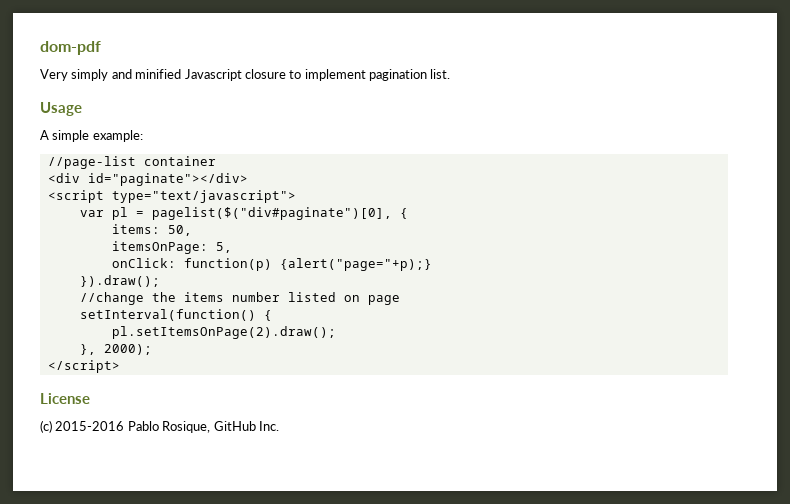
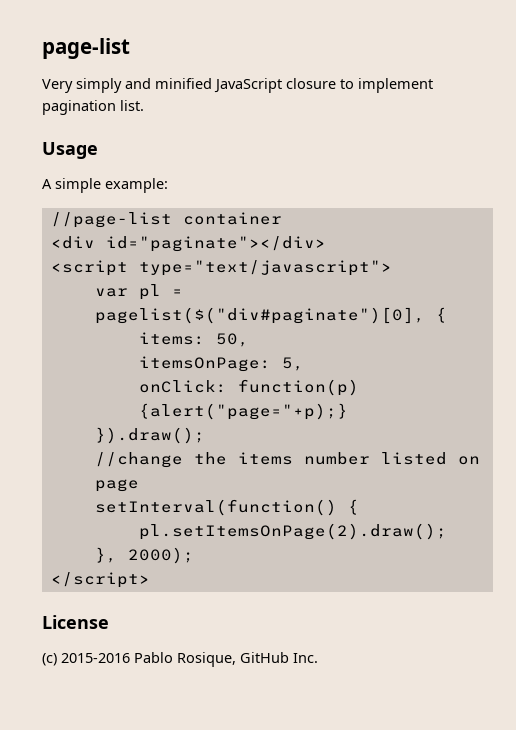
- dom-pdf
+ page-list
- Very simply and minified Javascript closure to implement pagination list.
+ Very simply and minified JavaScript closure to implement pagination list.

